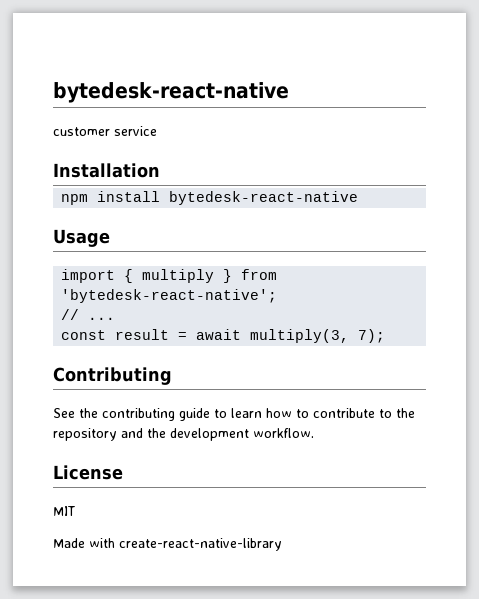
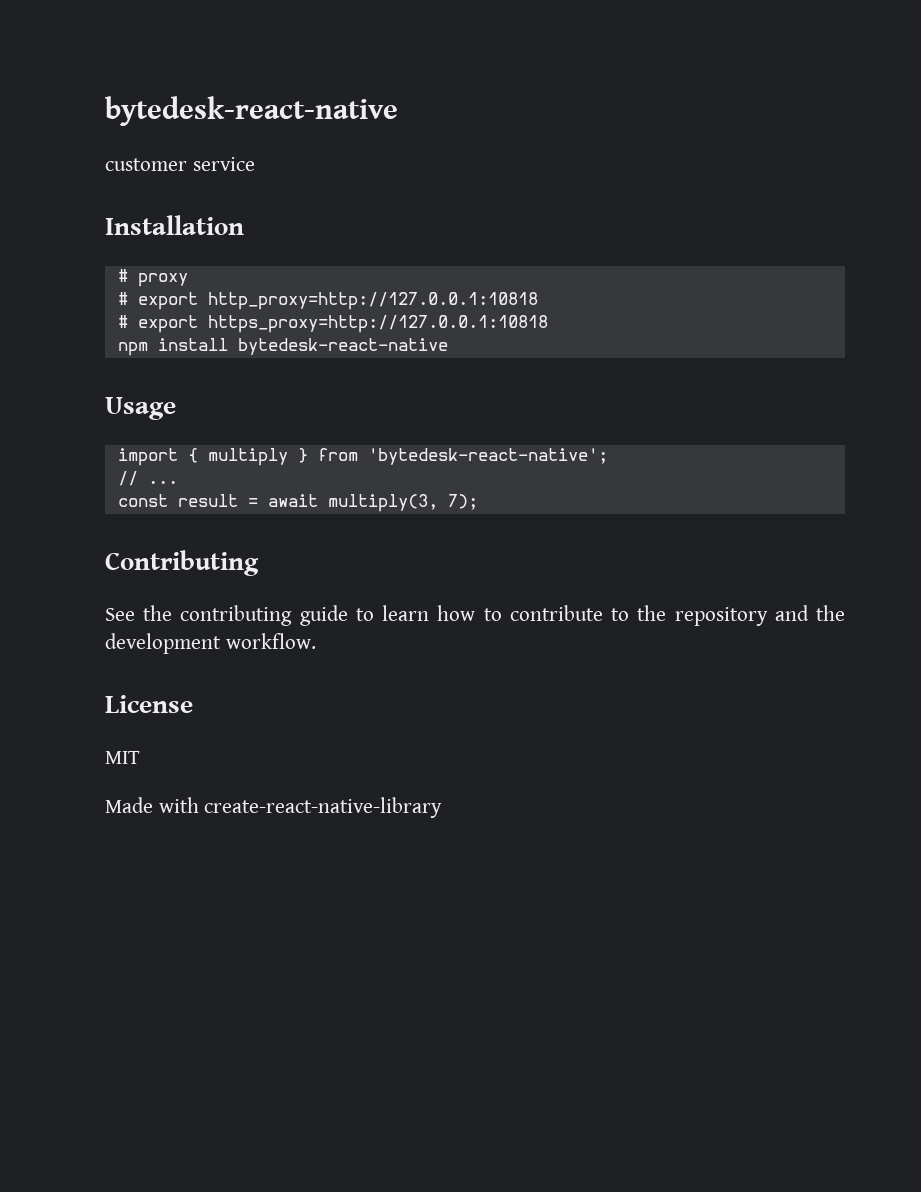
+ # proxy
+ # export http_proxy=http://127.0.0.1:10818
+ # export https_proxy=http://127.0.0.1:10818

